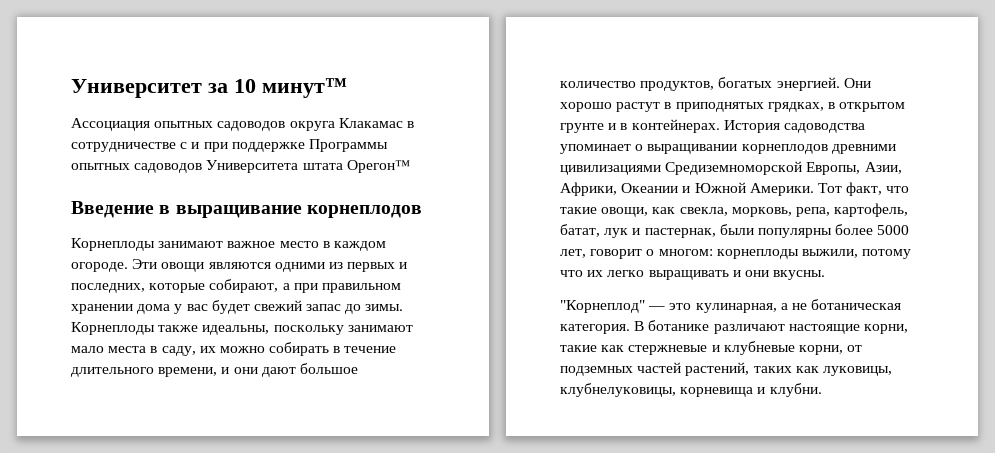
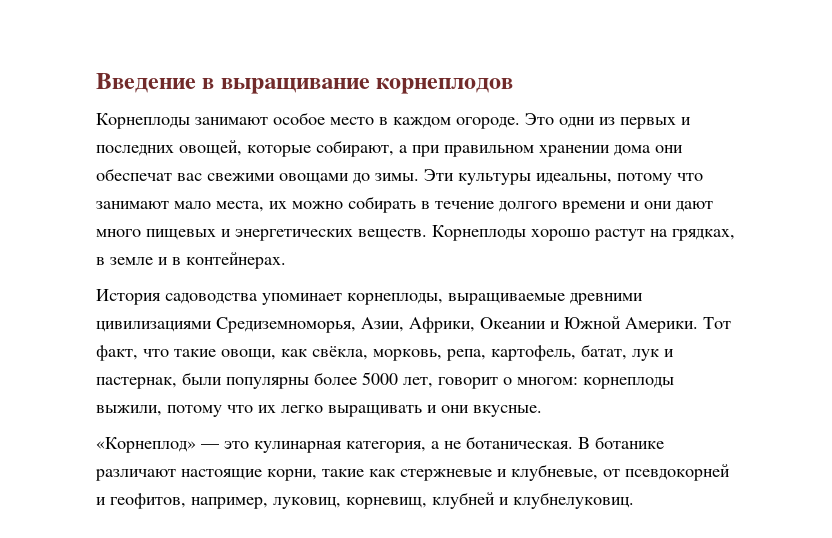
- Университет за 10 минут™
- Ассоциация опытных садоводов округа Клакамас в сотрудничестве с и при поддержке Программы опытных садоводов Университета штата Орегон™
- Корнеплоды занимают важное место в каждом огороде.
+ Корнеплоды занимают особое место в каждом огороде.
- Эти овощи являются одними из первых и последних, которые собирают, а при правильном хранении дома у вас будет свежий запас до зимы. Корнеплоды также идеальны, поскольку занимают мало места в саду, их можно собирать в течение длительного времени, и они дают большое количество продуктов, богатых энергией. Они хорошо растут в приподнятых грядках, в открытом грунте и в контейнерах. История садоводства упоминает о выращивании корнеплодов древними цивилизациями Средиземноморской Европы, Азии, Африки, Океании и Южной Америки.
+ Это одни из первых и последних овощей, которые собирают, а при правильном хранении дома они обеспечат вас свежими овощами до зимы. Эти культуры идеальны, потому что занимают мало места, их можно собирать в течение долгого времени и они дают много пищевых и энергетических веществ. Корнеплоды хорошо растут на грядках, в земле и в контейнерах.
+ История садоводства упоминает корнеплоды, выращиваемые древними цивилизациями Средиземноморья, Азии, Африки, Океании и Южной Америки.
- Тот факт, что такие овощи, как свекла, морковь, репа, картофель, батат, лук и пастернак, были популярны более 5000 лет, говорит о многом: корнеплоды выжили, потому что их легко выращивать и они вкусны.
- "Корнеплод" — это кулинарная, а не ботаническая категория.
+ Тот факт, что такие овощи, как свёкла, морковь, репа, картофель, батат, лук и пастернак, были популярны более 5000 лет, говорит о многом: корнеплоды выжили, потому что их легко выращивать и они вкусные.
+ «Корнеплод» — это кулинарная категория, а не ботаническая.
- В ботанике различают настоящие корни, такие как стержневые и клубневые корни, от подземных частей растений, таких как луковицы, клубнелуковицы, корневища и клубни.
+ В ботанике различают настоящие корни, такие как стержневые и клубневые, от псевдокорней и геофитов, например, луковиц, корневищ, клубней и клубнелуковиц.

